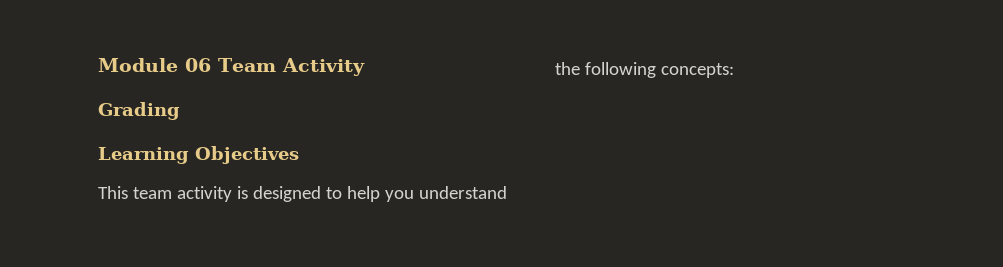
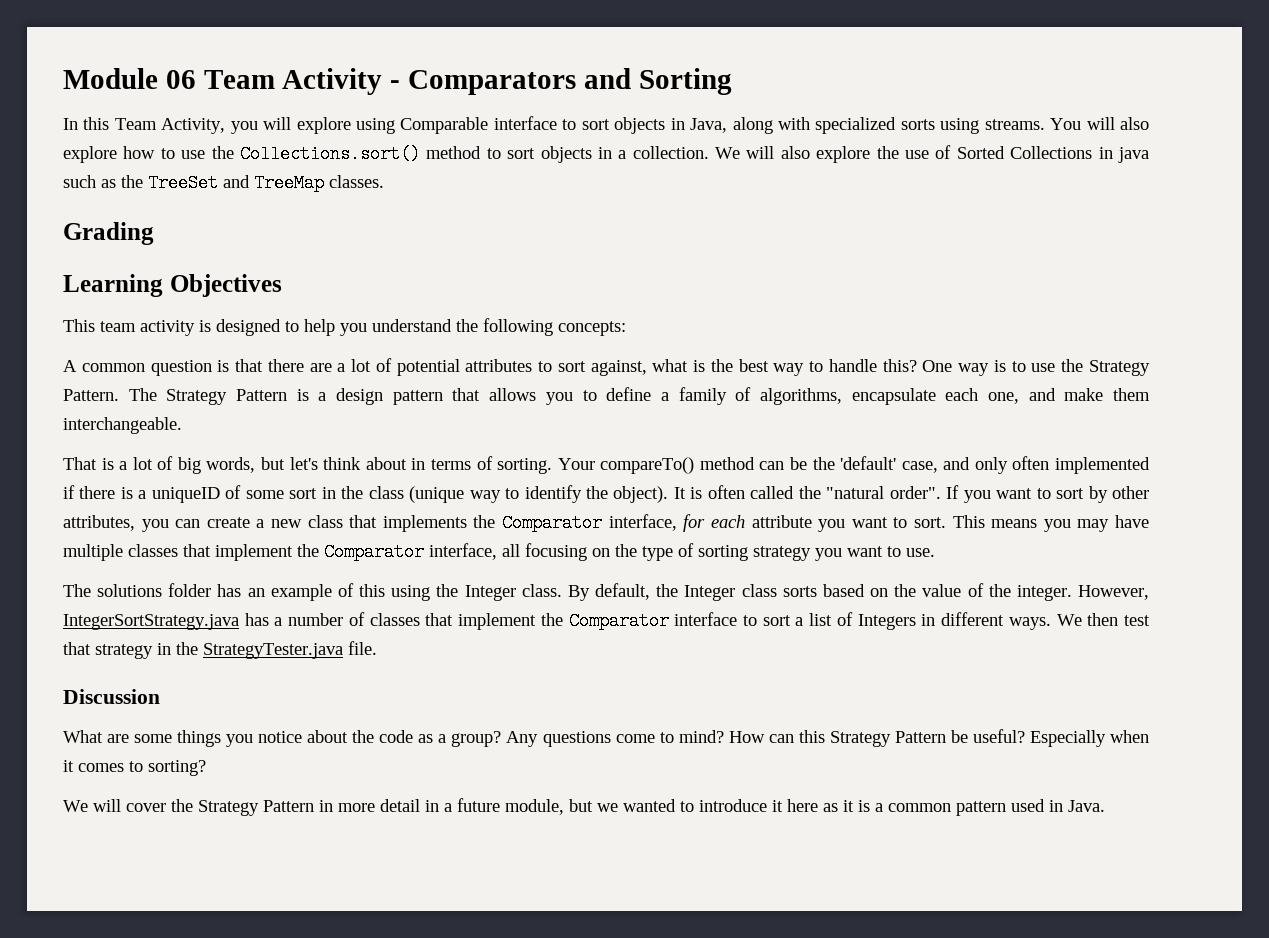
- Module 06 Team Activity
+ Module 06 Team Activity - Comparators and Sorting
+ In this Team Activity, you will explore using Comparable interface to sort objects in Java, along with specialized sorts using streams. You will also explore how to use the Collections.sort() method to sort objects in a collection. We will also explore the use of Sorted Collections in java such as the TreeSet and TreeMap classes.
+ A common question is that there are a lot of potential attributes to sort against, what is the best way to handle this? One way is to use the Strategy Pattern. The Strategy Pattern is a design pattern that allows you to define a family of algorithms, encapsulate each one, and make them interchangeable.
+ That is a lot of big words, but let's think about in terms of sorting. Your compareTo() method can be the 'default' case, and only often implemented if there is a uniqueID of some sort in the class (unique way to identify the object). It is often called the "natural order". If you want to sort by other attributes, you can create a new class that implements the Comparator interface, for each attribute you want to sort. This means you may have multiple classes that implement the Comparator interface, all focusing on the type of sorting strategy you want to use.
+ The solutions folder has an example of this using the Integer class. By default, the Integer class sorts based on the value of the integer. However, IntegerSortStrategy.java has a number of classes that implement the Comparator interface to sort a list of Integers in different ways. We then test that strategy in the StrategyTester.java file.
+ Discussion
+ What are some things you notice about the code as a group? Any questions come to mind? How can this Strategy Pattern be useful? Especially when it comes to sorting?
+ We will cover the Strategy Pattern in more detail in a future module, but we wanted to introduce it here as it is a common pattern used in Java.

